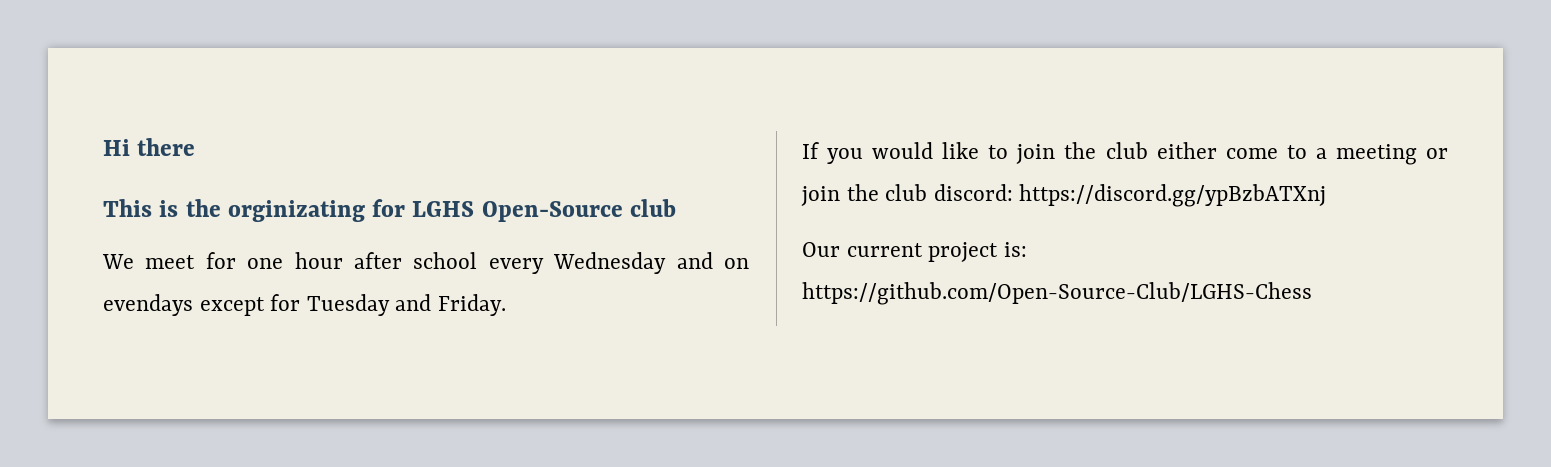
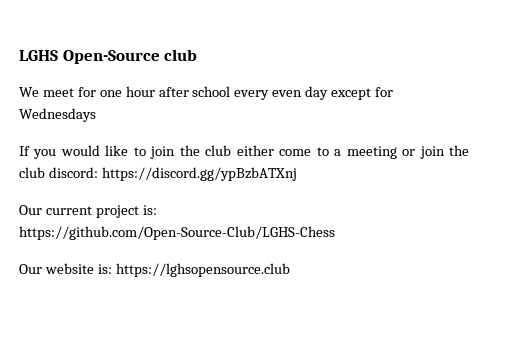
- Hi there
- This is the orginizating for LGHS Open-Source club
+ LGHS Open-Source club
- We meet for one hour after school every Wednesday and on evendays except for Tuesday and Friday.
+ We meet for one hour after school every even day except for Wednesdays
+ Our website is: https://lghsopensource.club

